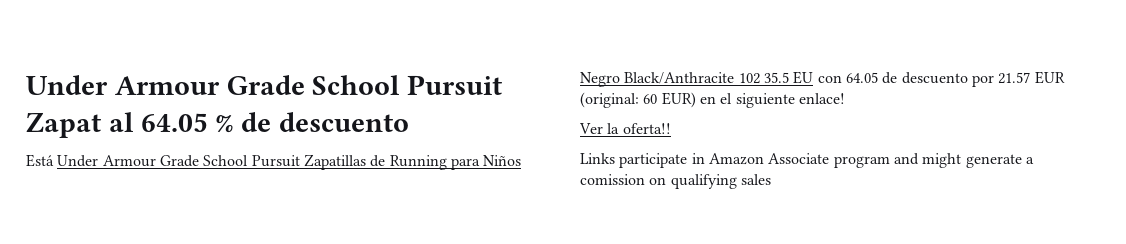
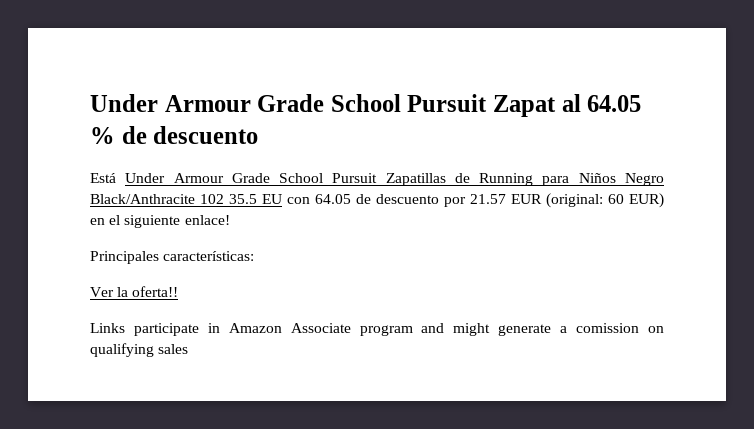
+ Principales características:

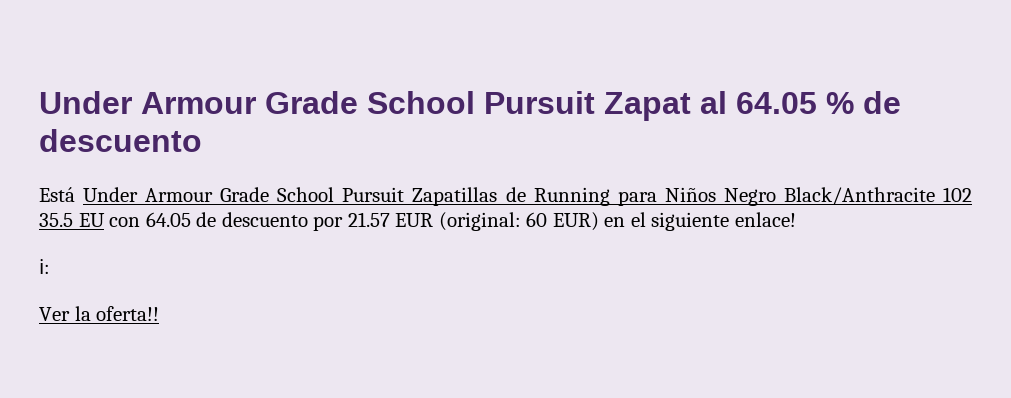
- Principales características:
+ ℹ:
- Links participate in Amazon Associate program and might generate a comission on qualifying sales

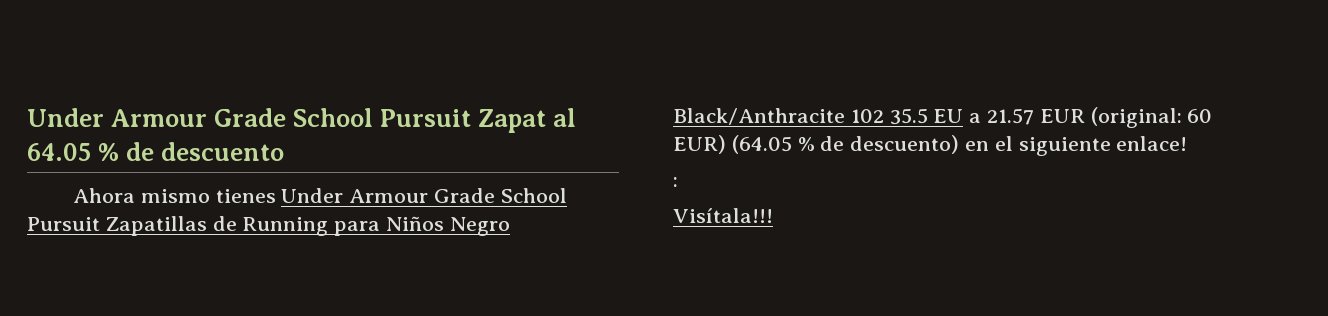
- Está Under Armour Grade School Pursuit Zapatillas de Running para Niños Negro Black/Anthracite 102 35.5 EU con 64.05 de descuento por 21.57 EUR (original: 60 EUR) en el siguiente enlace!
+ Ahora mismo tienes Under Armour Grade School Pursuit Zapatillas de Running para Niños Negro Black/Anthracite 102 35.5 EU a 21.57 EUR (original: 60 EUR) (64.05 % de descuento) en el siguiente enlace!
- ℹ:
- Ver la oferta!!
+ :
+ Visítala!!!

